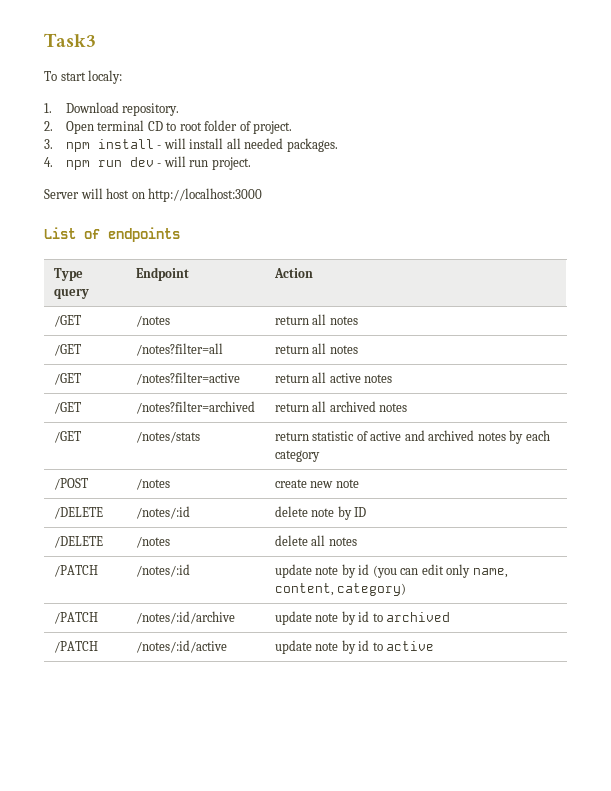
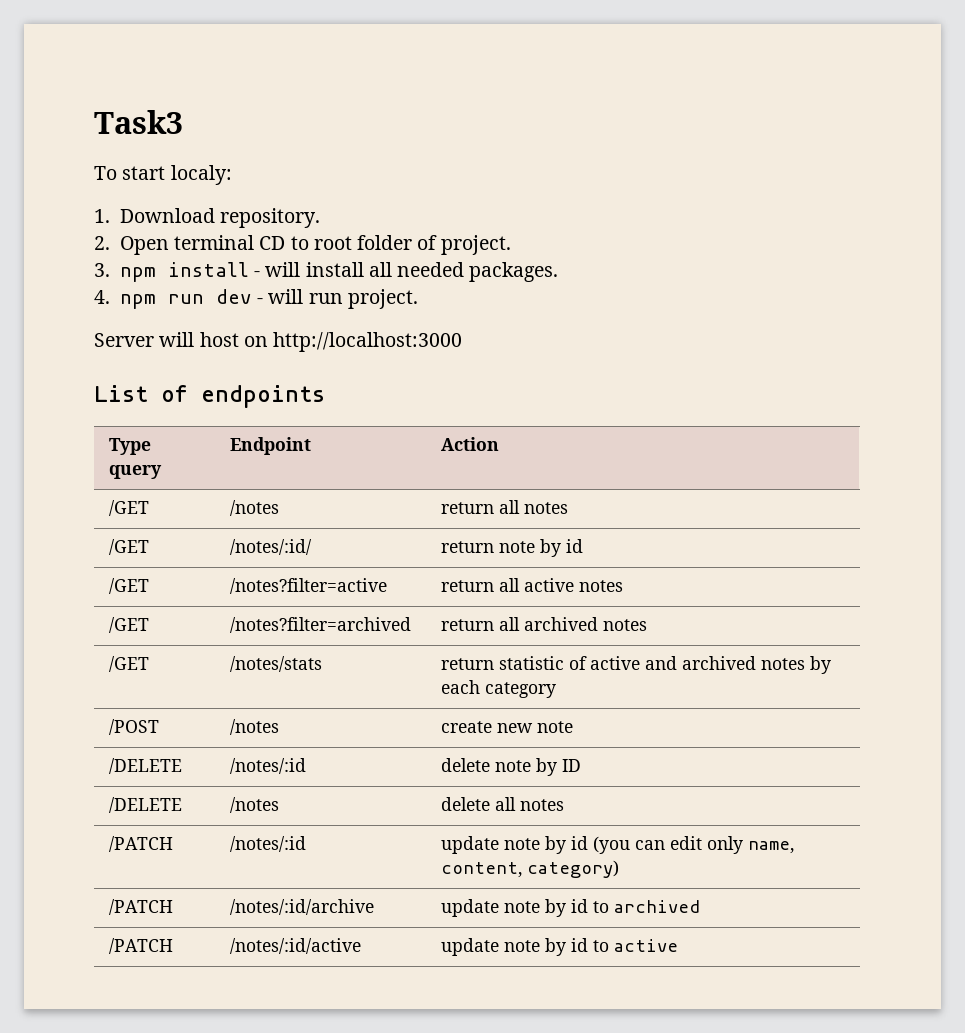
- /GET | /notes?filter=all | return all notes
+ /GET | /notes/:id/ | return note by id

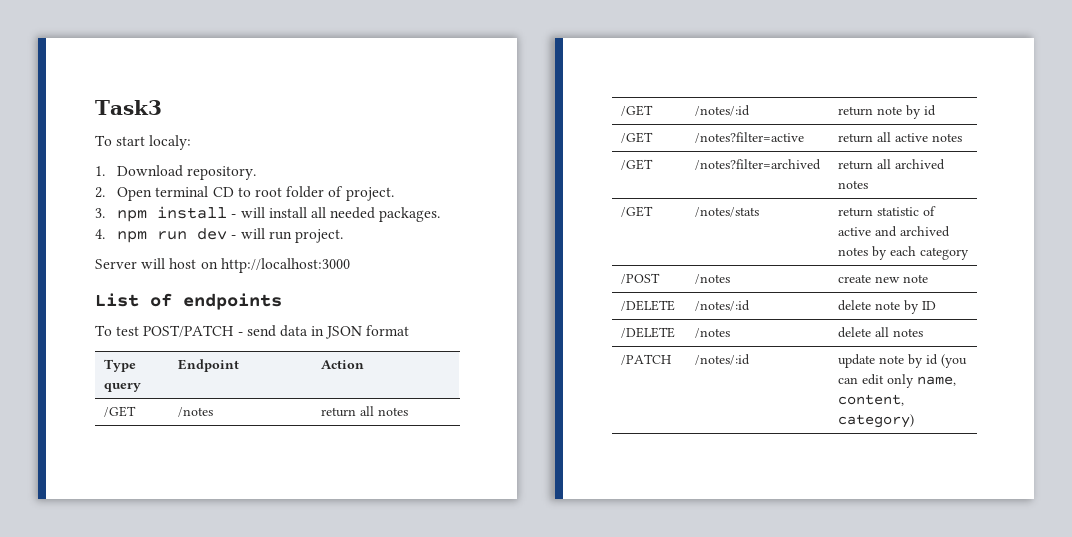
+ To test POST/PATCH - send data in JSON format
- /GET | /notes/:id/ | return note by id
+ /GET | /notes/:id | return note by id
- /PATCH | /notes/:id/archive | update note by id to archived
- /PATCH | /notes/:id/active | update note by id to active

